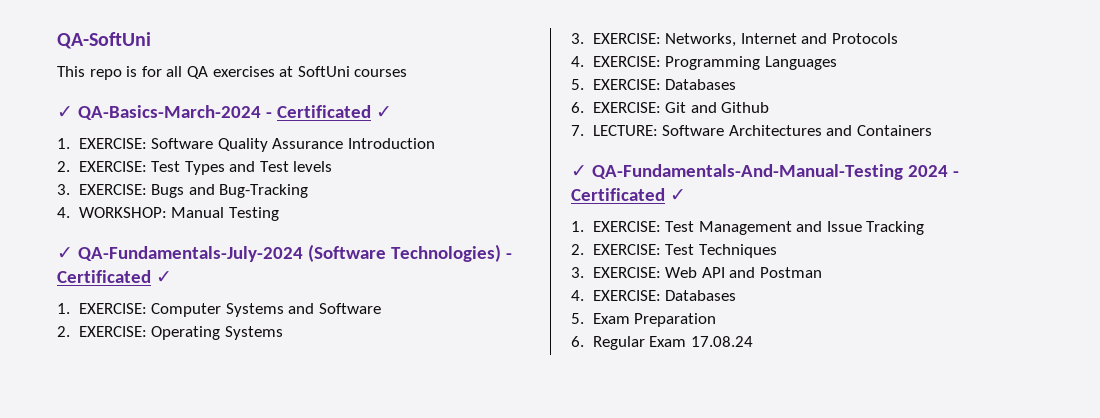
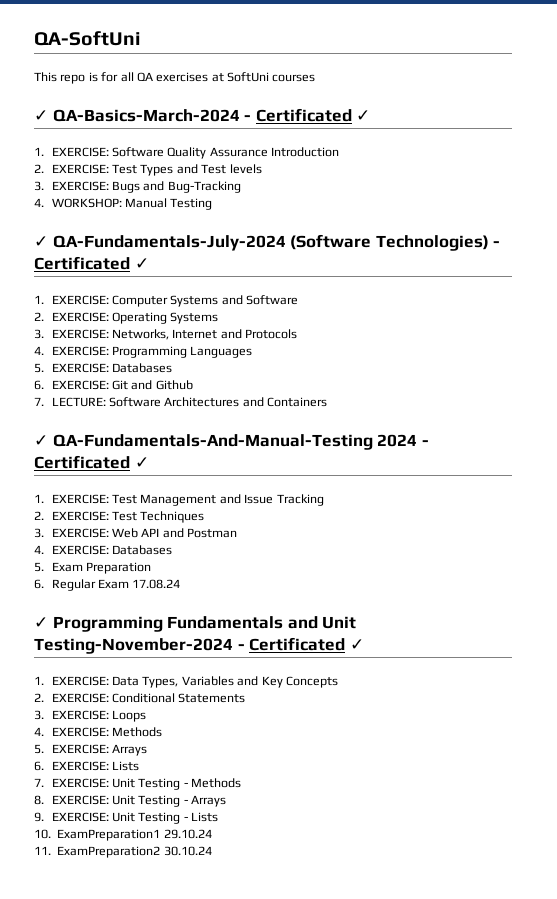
+ ✓ Programming Fundamentals and Unit Testing-November-2024 - Certificated ✓
+ 1. EXERCISE: Data Types, Variables and Key Concepts
+ 2. EXERCISE: Conditional Statements
+ 3. EXERCISE: Loops
+ 4. ЕXERCISE: Methods
+ 5. EXERCISE: Arrays
+ 6. EXERCISE: Lists
+ 7. EXERCISE: Unit Testing - Methods
+ 8. EXERCISE: Unit Testing - Arrays
+ 9. EXERCISE: Unit Testing - Lists
+ 10. ExamPreparation1 29.10.24
+ 11. ExamPreparation2 30.10.24

